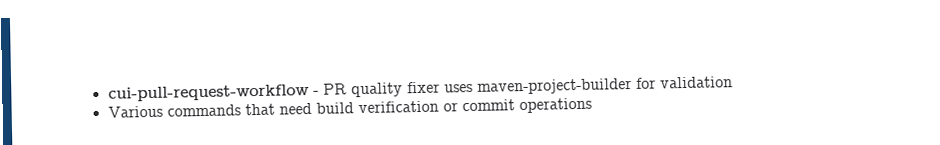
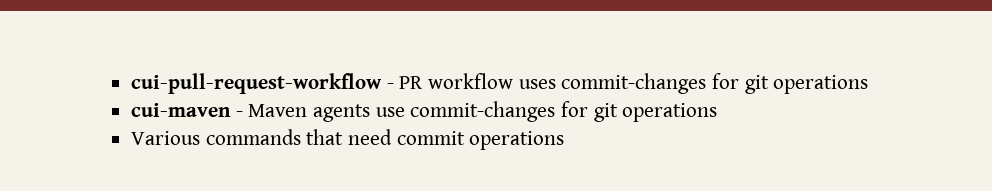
- cui-pull-request-workflow - PR quality fixer uses maven-project-builder for validation
+ cui-pull-request-workflow - PR workflow uses commit-changes for git operations
+ cui-maven - Maven agents use commit-changes for git operations
- Various commands that need build verification or commit operations
+ Various commands that need commit operations

